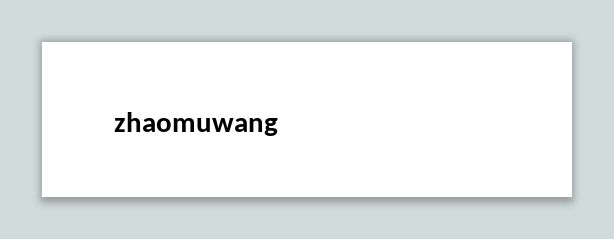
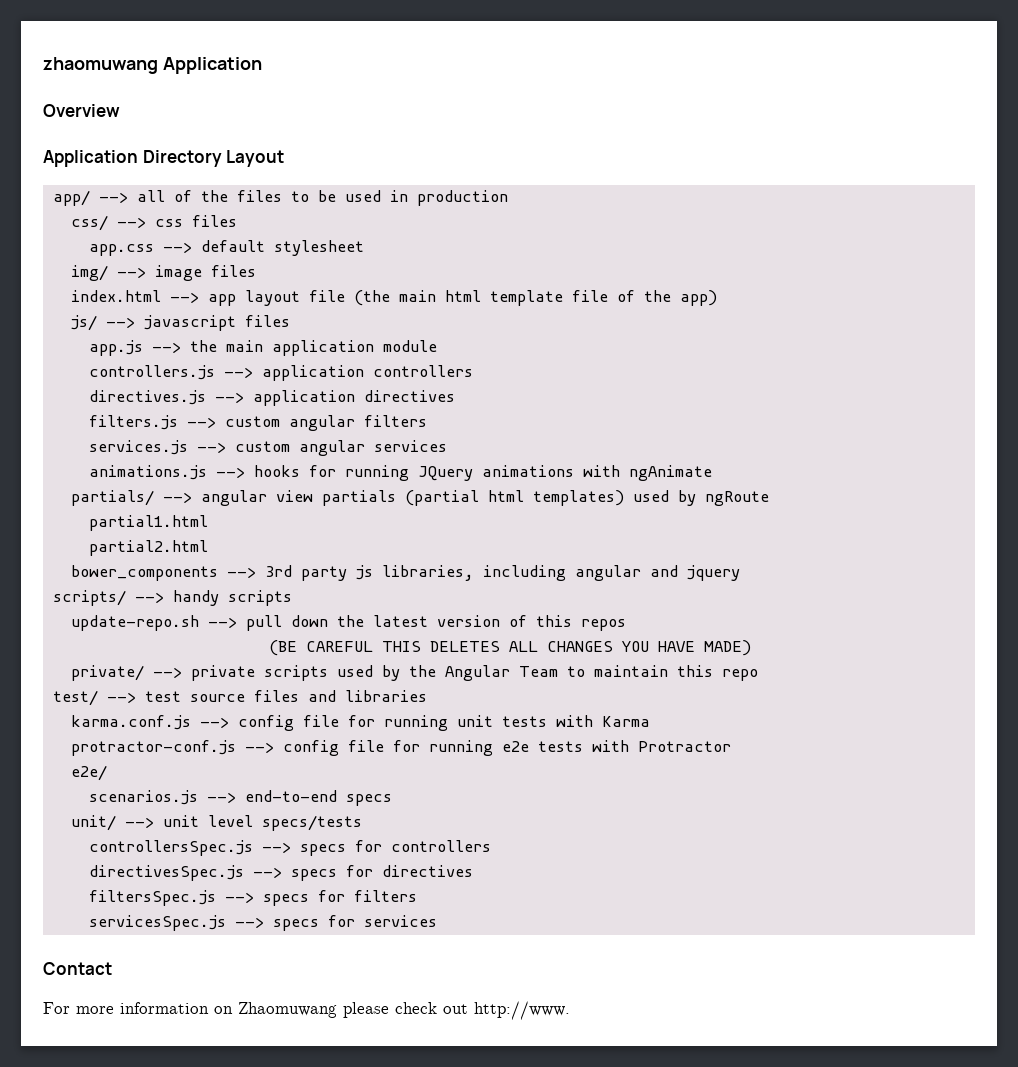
- zhaomuwang
+ zhaomuwang Application
+ Overview
+ Application Directory Layout
+ app/ --> all of the files to be used in production
+ css/ --> css files
+ app.css --> default stylesheet
+ img/ --> image files
+ index.html --> app layout file (the main html template file of the app)
+ js/ --> javascript files
+ app.js --> the main application module
+ controllers.js --> application controllers
+ directives.js --> application directives
+ filters.js --> custom angular filters
+ services.js --> custom angular services
+ animations.js --> hooks for running JQuery animations with ngAnimate
+ partials/ --> angular view partials (partial html templates) used by ngRoute
+ partial1.html
+ partial2.html
+ bower_components --> 3rd party js libraries, including angular and jquery
+ scripts/ --> handy scripts
+ update-repo.sh --> pull down the latest version of this repos
+ (BE CAREFUL THIS DELETES ALL CHANGES YOU HAVE MADE)
+ private/ --> private scripts used by the Angular Team to maintain this repo
+ test/ --> test source files and libraries
+ karma.conf.js --> config file for running unit tests with Karma
+ protractor-conf.js --> config file for running e2e tests with Protractor
+ e2e/
+ scenarios.js --> end-to-end specs
+ unit/ --> unit level specs/tests
+ controllersSpec.js --> specs for controllers
+ directivesSpec.js --> specs for directives
+ filtersSpec.js --> specs for filters
+ servicesSpec.js --> specs for services
+ Contact
+ For more information on Zhaomuwang please check out http://www.

